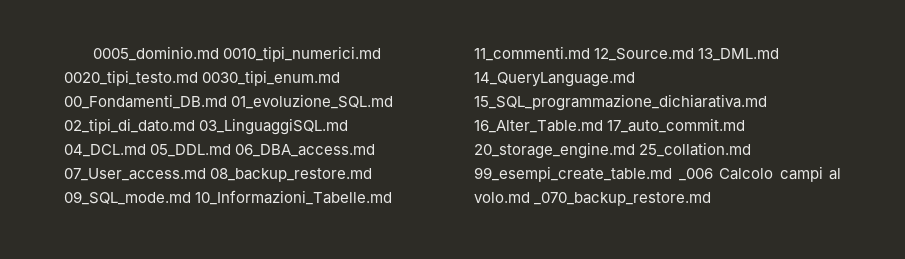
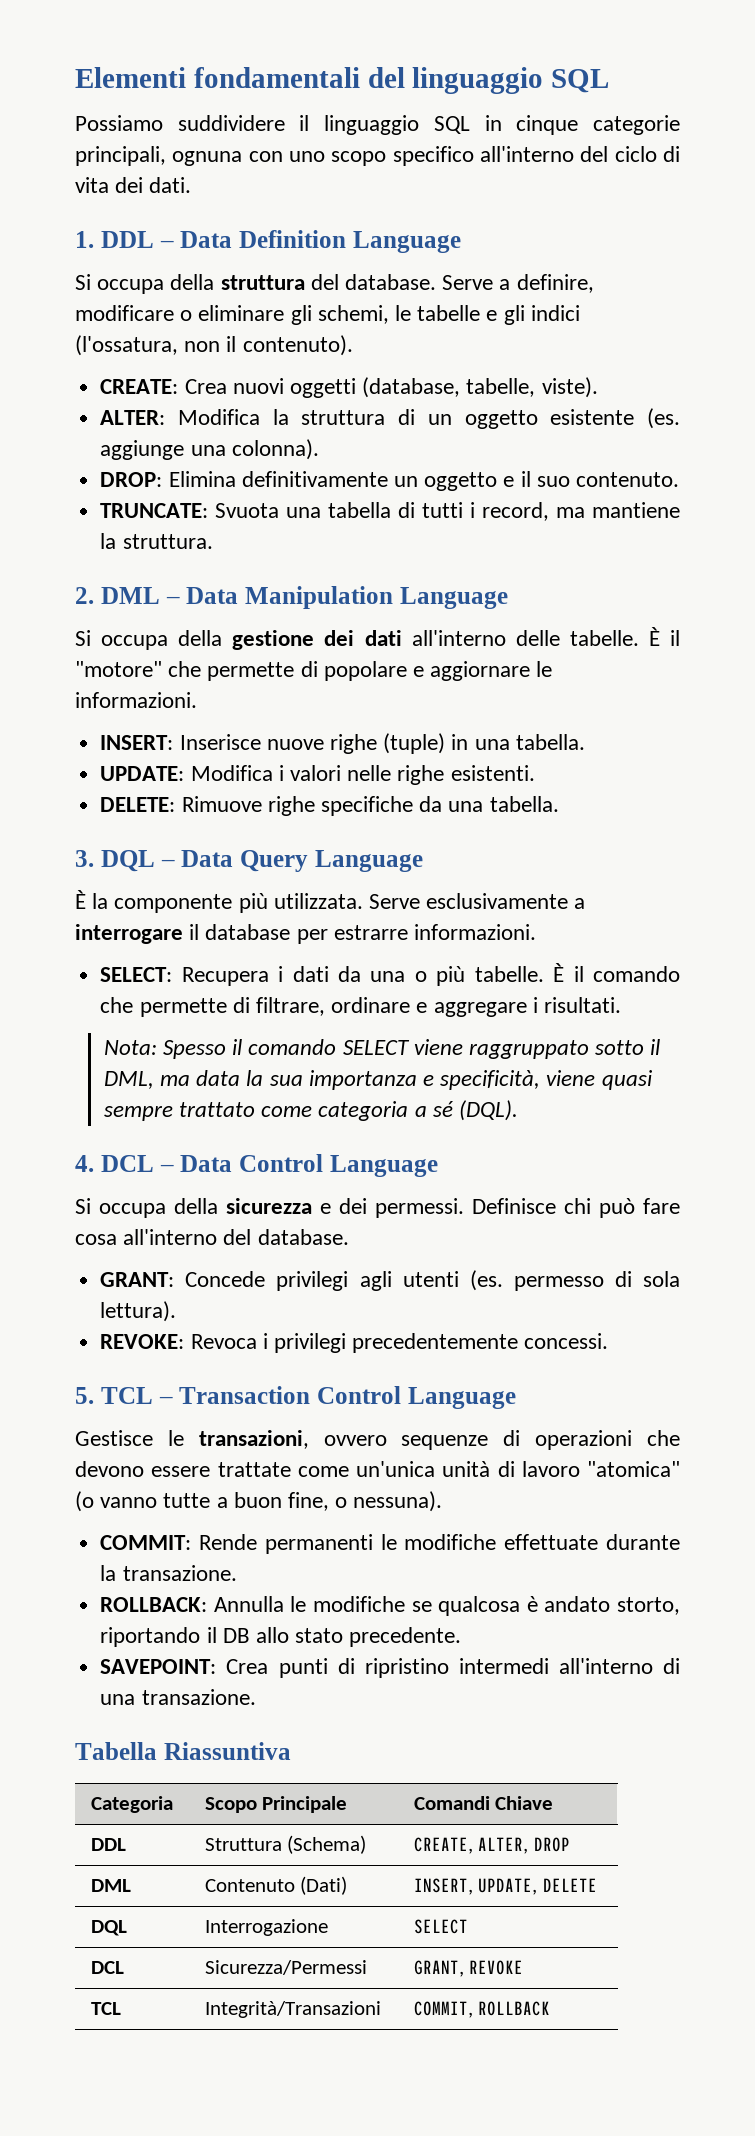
- 0005_dominio.md 0010_tipi_numerici.md 0020_tipi_testo.md 0030_tipi_enum.md 00_Fondamenti_DB.md 01_evoluzione_SQL.md 02_tipi_di_dato.md 03_LinguaggiSQL.md 04_DCL.md 05_DDL.md 06_DBA_access.md 07_User_access.md 08_backup_restore.md 09_SQL_mode.md 10_Informazioni_Tabelle.md 11_commenti.md 12_Source.md 13_DML.md 14_QueryLanguage.md 15_SQL_programmazione_dichiarativa.md 16_Alter_Table.md 17_auto_commit.md 20_storage_engine.md 25_collation.md 99_esempi_create_table.md _006 Calcolo campi al volo.md _070_backup_restore.md
+ Elementi fondamentali del linguaggio SQL
+ Possiamo suddividere il linguaggio SQL in cinque categorie principali, ognuna con uno scopo specifico all'interno del ciclo di vita dei dati.
+ 1. DDL – Data Definition Language
+ Si occupa della struttura del database. Serve a definire, modificare o eliminare gli schemi, le tabelle e gli indici (l'ossatura, non il contenuto).
+ CREATE: Crea nuovi oggetti (database, tabelle, viste).
+ ALTER: Modifica la struttura di un oggetto esistente (es. aggiunge una colonna).
+ DROP: Elimina definitivamente un oggetto e il suo contenuto.
+ TRUNCATE: Svuota una tabella di tutti i record, ma mantiene la struttura.
+ 2. DML – Data Manipulation Language
+ Si occupa della gestione dei dati all'interno delle tabelle. È il "motore" che permette di popolare e aggiornare le informazioni.
+ INSERT: Inserisce nuove righe (tuple) in una tabella.
+ UPDATE: Modifica i valori nelle righe esistenti.
+ DELETE: Rimuove righe specifiche da una tabella.
+ 3. DQL – Data Query Language
+ È la componente più utilizzata. Serve esclusivamente a interrogare il database per estrarre informazioni.
+ SELECT: Recupera i dati da una o più tabelle. È il comando che permette di filtrare, ordinare e aggregare i risultati.
+ Nota: Spesso il comando SELECT viene raggruppato sotto il DML, ma data la sua importanza e specificità, viene quasi sempre trattato come categoria a sé (DQL).
+ 4. DCL – Data Control Language
+ Si occupa della sicurezza e dei permessi. Definisce chi può fare cosa all'interno del database.
+ GRANT: Concede privilegi agli utenti (es. permesso di sola lettura).
+ REVOKE: Revoca i privilegi precedentemente concessi.
+ 5. TCL – Transaction Control Language
+ Gestisce le transazioni, ovvero sequenze di operazioni che devono essere trattate come un'unica unità di lavoro "atomica" (o vanno tutte a buon fine, o nessuna).
+ COMMIT: Rende permanenti le modifiche effettuate durante la transazione.
+ ROLLBACK: Annulla le modifiche se qualcosa è andato storto, riportando il DB allo stato precedente.
+ SAVEPOINT: Crea punti di ripristino intermedi all'interno di una transazione.
+ Tabella Riassuntiva
+ Categoria | Scopo Principale | Comandi Chiave
+ DDL | Struttura (Schema) | CREATE, ALTER, DROP
+ DML | Contenuto (Dati) | INSERT, UPDATE, DELETE
+ DQL | Interrogazione | SELECT
+ DCL | Sicurezza/Permessi | GRANT, REVOKE
+ TCL | Integrità/Transazioni | COMMIT, ROLLBACK

